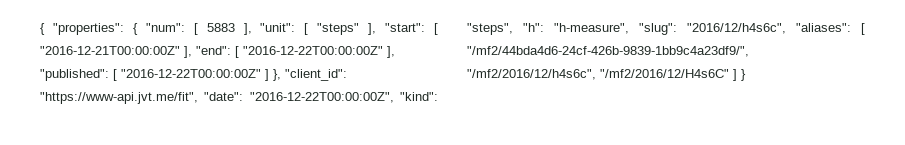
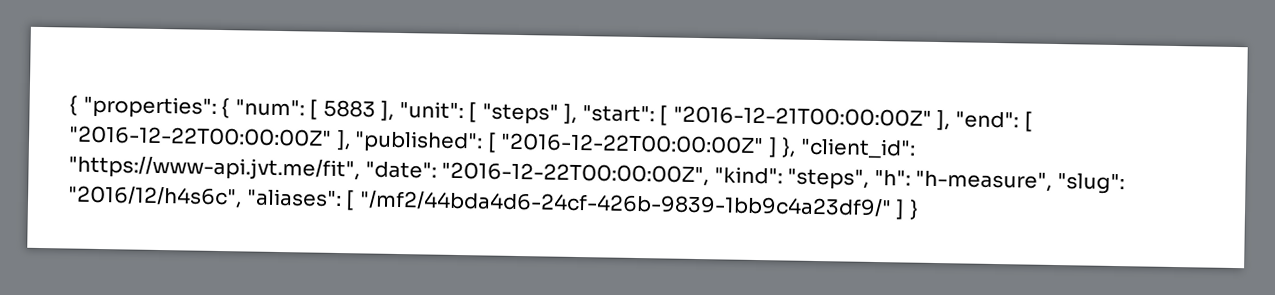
- { "properties": { "num": [ 5883 ], "unit": [ "steps" ], "start": [ "2016-12-21T00:00:00Z" ], "end": [ "2016-12-22T00:00:00Z" ], "published": [ "2016-12-22T00:00:00Z" ] }, "client_id": "https://www-api.jvt.me/fit", "date": "2016-12-22T00:00:00Z", "kind": "steps", "h": "h-measure", "slug": "2016/12/h4s6c", "aliases": [ "/mf2/44bda4d6-24cf-426b-9839-1bb9c4a23df9/", "/mf2/2016/12/h4s6c", "/mf2/2016/12/H4s6C" ] }
+ { "properties": { "num": [ 5883 ], "unit": [ "steps" ], "start": [ "2016-12-21T00:00:00Z" ], "end": [ "2016-12-22T00:00:00Z" ], "published": [ "2016-12-22T00:00:00Z" ] }, "client_id": "https://www-api.jvt.me/fit", "date": "2016-12-22T00:00:00Z", "kind": "steps", "h": "h-measure", "slug": "2016/12/h4s6c", "aliases": [ "/mf2/44bda4d6-24cf-426b-9839-1bb9c4a23df9/" ] }

